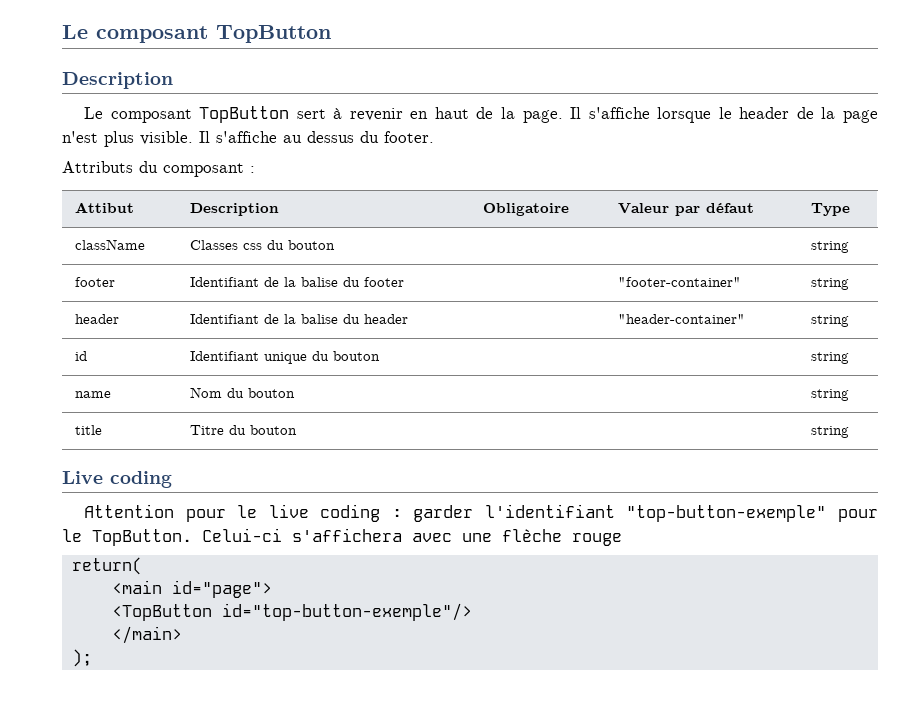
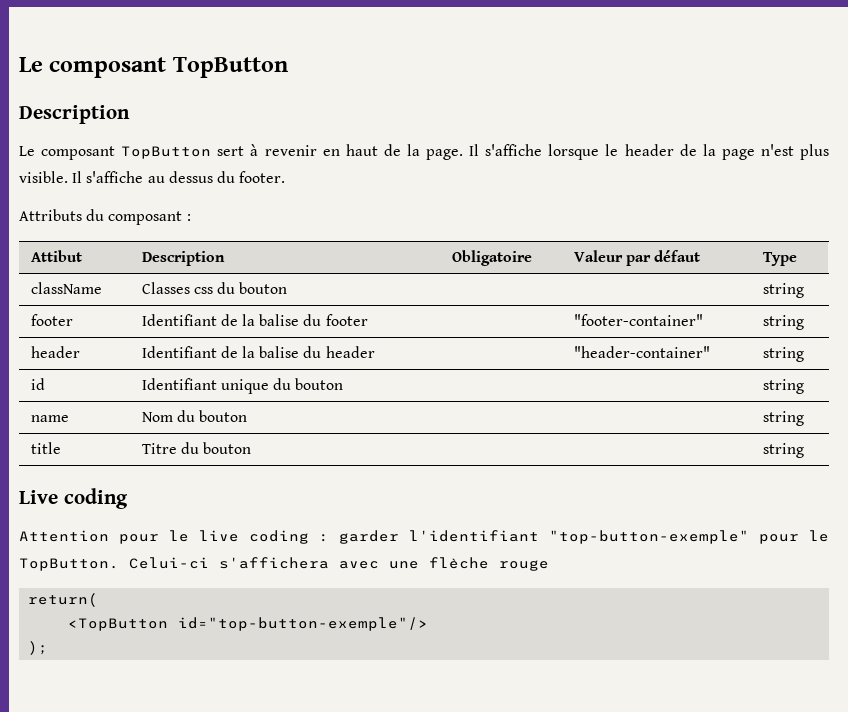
- <main id="page">
- </main>

